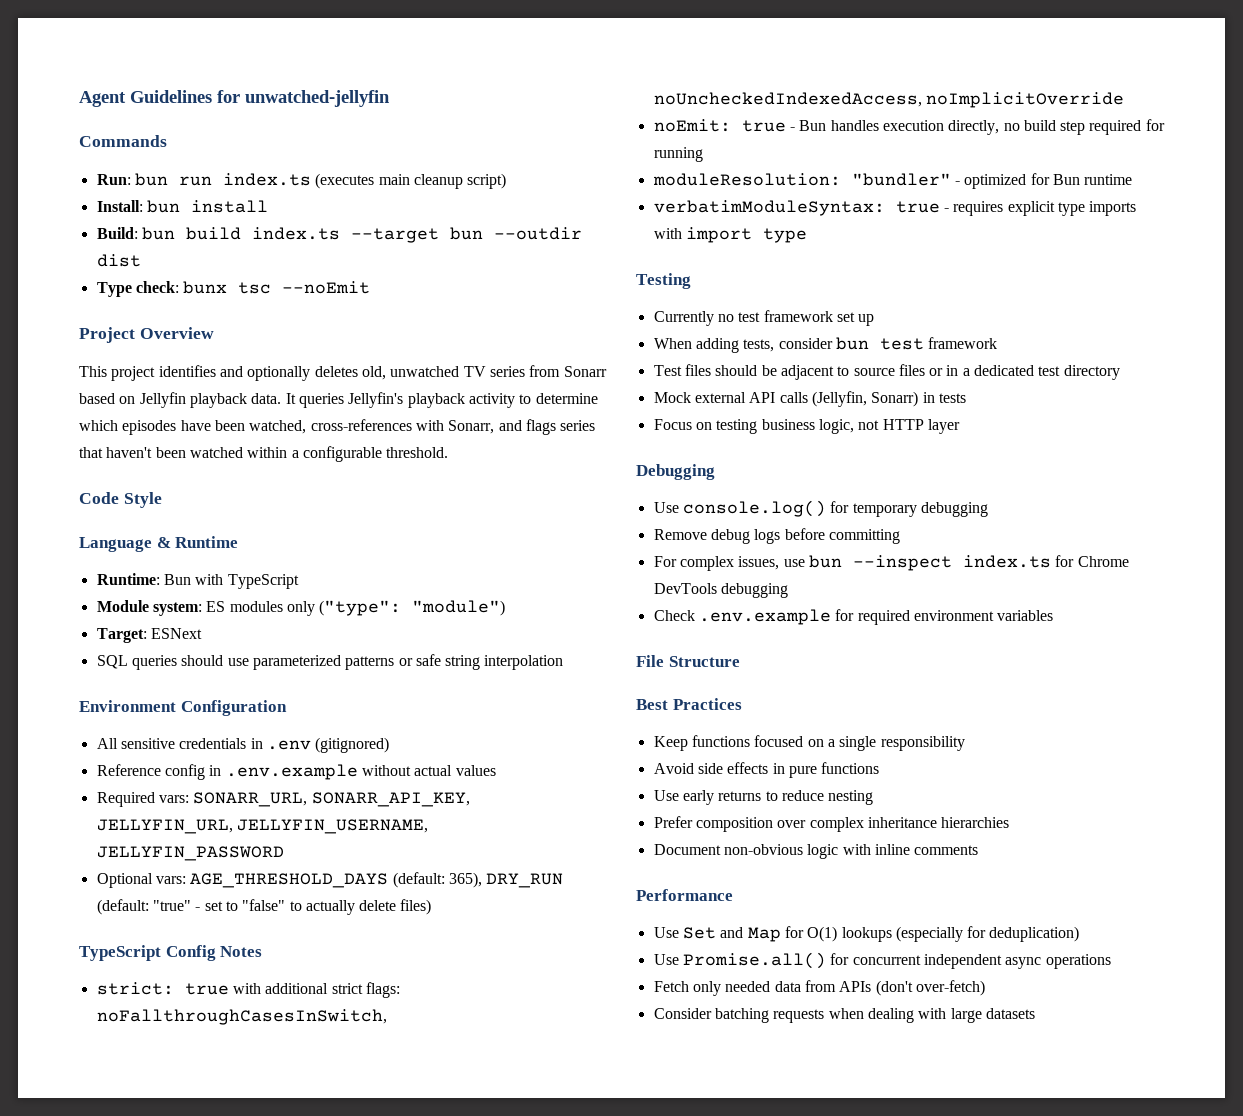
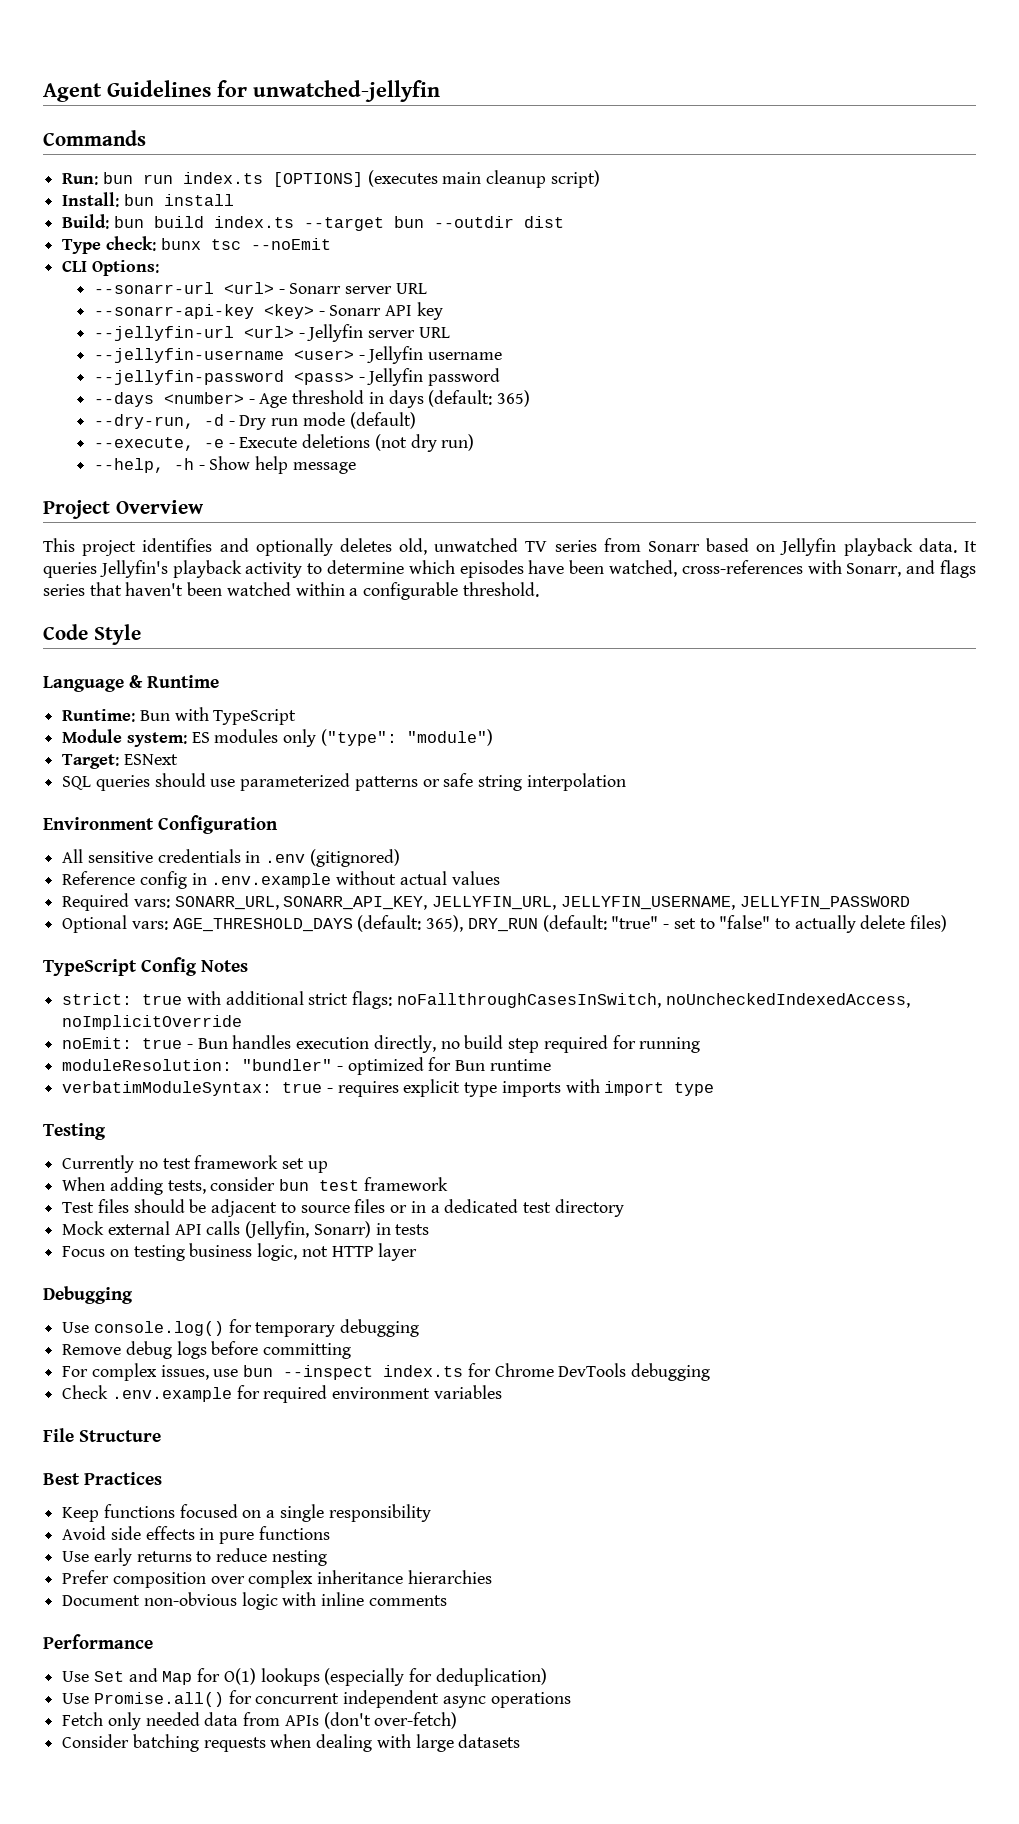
- Run: bun run index.ts (executes main cleanup script)
+ Run: bun run index.ts [OPTIONS] (executes main cleanup script)
+ CLI Options:
+ --sonarr-url <url> - Sonarr server URL
+ --sonarr-api-key <key> - Sonarr API key
+ --jellyfin-url <url> - Jellyfin server URL
+ --jellyfin-username <user> - Jellyfin username
+ --jellyfin-password <pass> - Jellyfin password
+ --days <number> - Age threshold in days (default: 365)
+ --dry-run, -d - Dry run mode (default)
+ --execute, -e - Execute deletions (not dry run)
+ --help, -h - Show help message

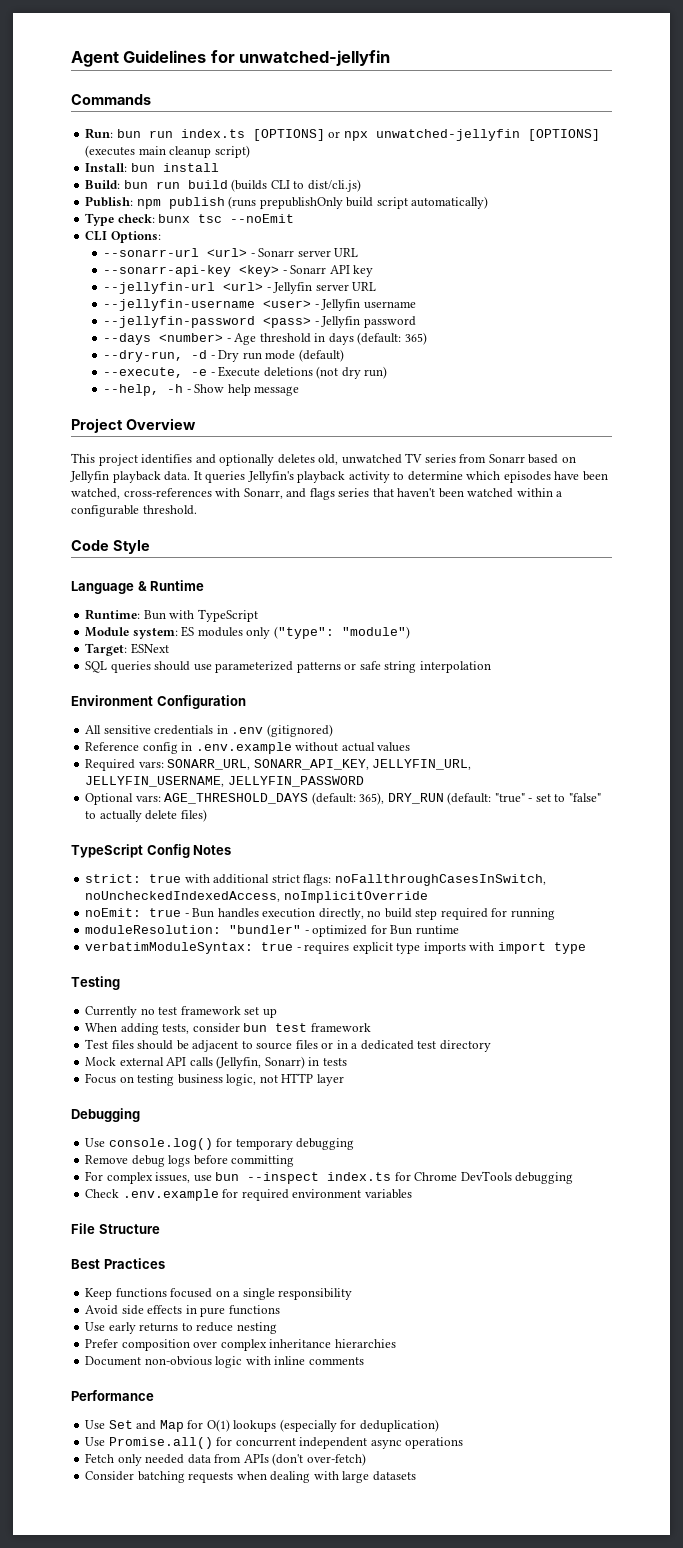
- Run: bun run index.ts [OPTIONS] (executes main cleanup script)
+ Run: bun run index.ts [OPTIONS] or npx unwatched-jellyfin [OPTIONS] (executes main cleanup script)
- Build: bun build index.ts --target bun --outdir dist
+ Build: bun run build (builds CLI to dist/cli.js)
+ Publish: npm publish (runs prepublishOnly build script automatically)

